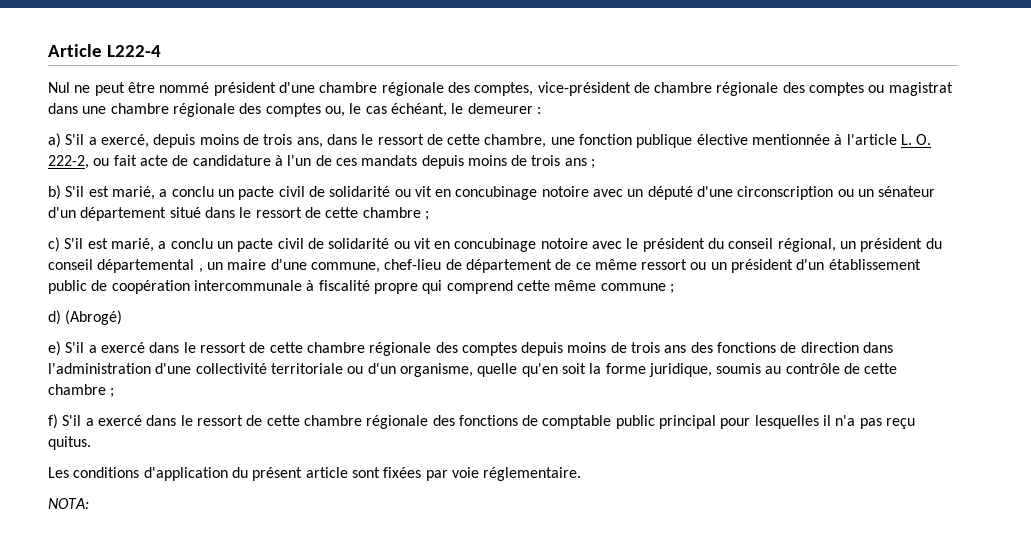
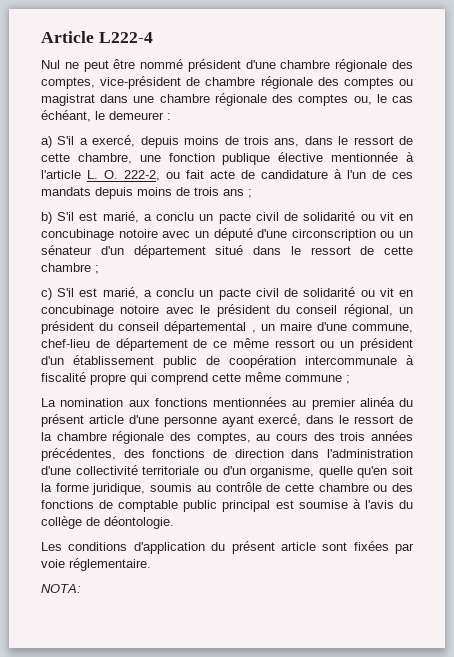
- d) (Abrogé)
- e) S'il a exercé dans le ressort de cette chambre régionale des comptes depuis moins de trois ans des fonctions de direction dans l'administration d'une collectivité territoriale ou d'un organisme, quelle qu'en soit la forme juridique, soumis au contrôle de cette chambre ;
- f) S'il a exercé dans le ressort de cette chambre régionale des fonctions de comptable public principal pour lesquelles il n'a pas reçu quitus.
+ La nomination aux fonctions mentionnées au premier alinéa du présent article d'une personne ayant exercé, dans le ressort de la chambre régionale des comptes, au cours des trois années précédentes, des fonctions de direction dans l'administration d'une collectivité territoriale ou d'un organisme, quelle qu'en soit la forme juridique, soumis au contrôle de cette chambre ou des fonctions de comptable public principal est soumise à l'avis du collège de déontologie.

